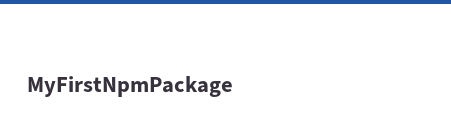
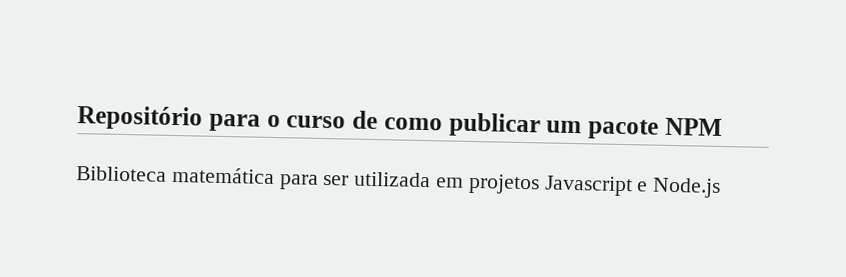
- MyFirstNpmPackage
+ Repositório para o curso de como publicar um pacote NPM
+ Biblioteca matemática para ser utilizada em projetos Javascript e Node.js

